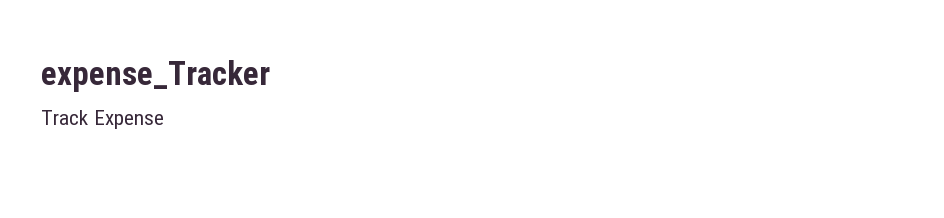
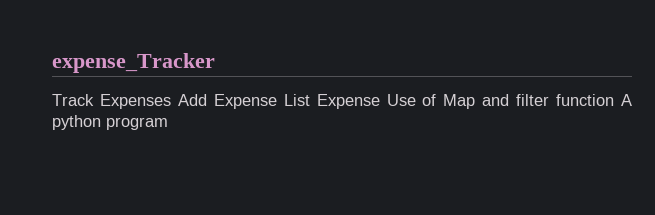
- Track Expense
+ Track Expenses Add Expense List Expense Use of Map and filter function A python program

